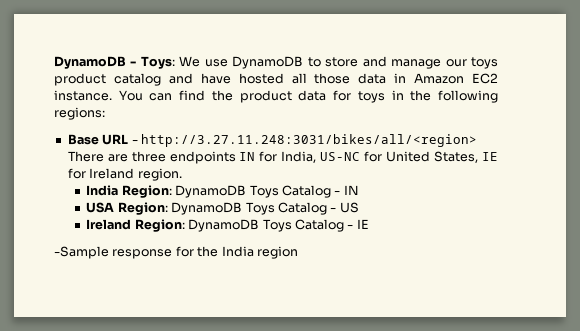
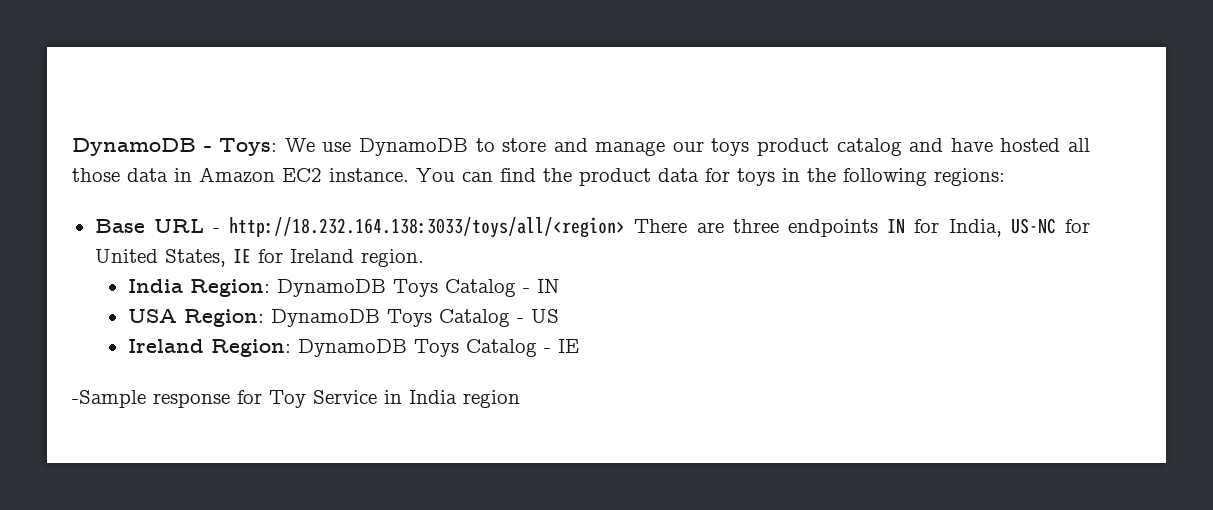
- Base URL - http://3.27.11.248:3031/bikes/all/<region> There are three endpoints IN for India, US-NC for United States, IE for Ireland region.
+ Base URL - http://18.232.164.138:3033/toys/all/<region> There are three endpoints IN for India, US-NC for United States, IE for Ireland region.
- -Sample response for the India region
+ -Sample response for Toy Service in India region

